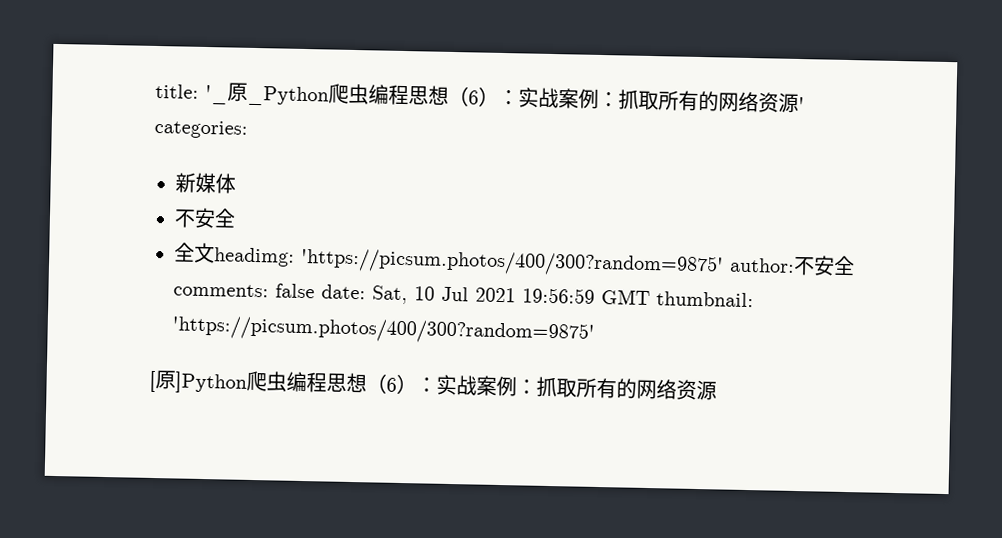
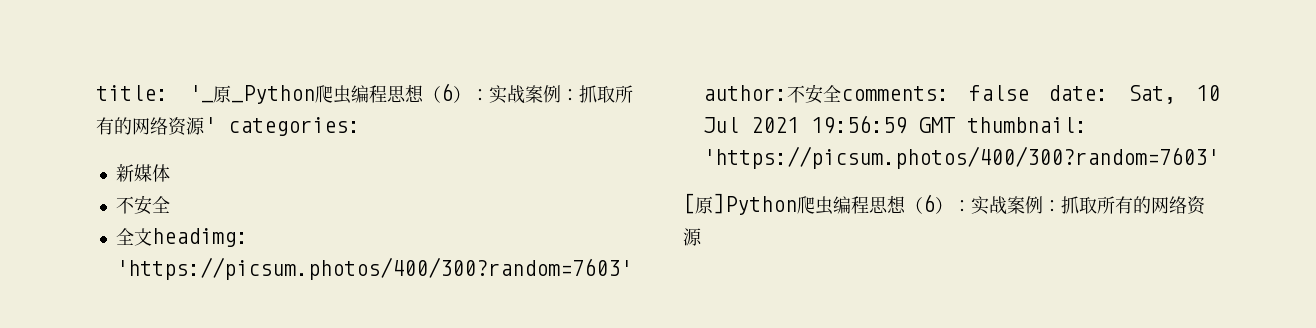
- 全文headimg: 'https://picsum.photos/400/300?random=9875' author:不安全comments: false date: Sat, 10 Jul 2021 19:56:59 GMT thumbnail: 'https://picsum.photos/400/300?random=9875'
+ 全文headimg: 'https://picsum.photos/400/300?random=7603' author:不安全comments: false date: Sat, 10 Jul 2021 19:56:59 GMT thumbnail: 'https://picsum.photos/400/300?random=7603'

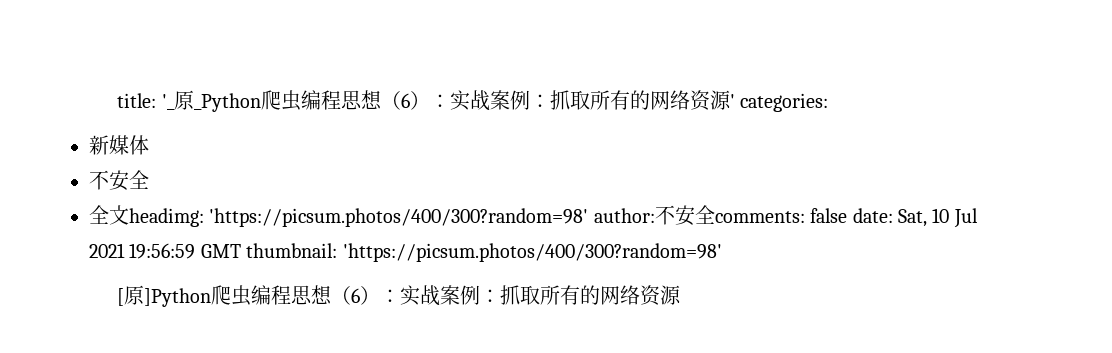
- 全文headimg: 'https://picsum.photos/400/300?random=7603' author:不安全comments: false date: Sat, 10 Jul 2021 19:56:59 GMT thumbnail: 'https://picsum.photos/400/300?random=7603'
+ 全文headimg: 'https://picsum.photos/400/300?random=98' author:不安全comments: false date: Sat, 10 Jul 2021 19:56:59 GMT thumbnail: 'https://picsum.photos/400/300?random=98'

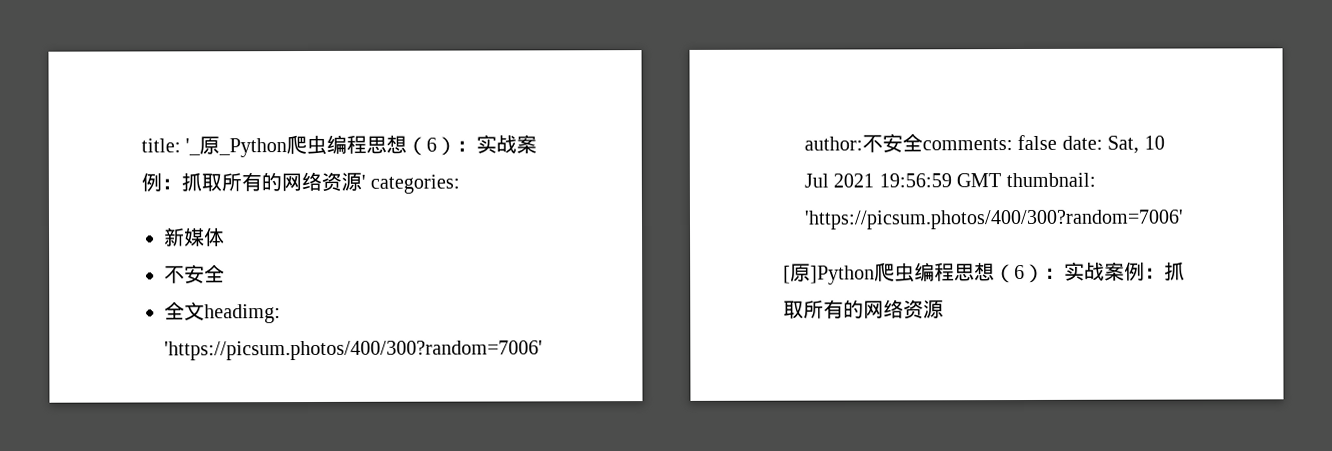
- 全文headimg: 'https://picsum.photos/400/300?random=98' author:不安全comments: false date: Sat, 10 Jul 2021 19:56:59 GMT thumbnail: 'https://picsum.photos/400/300?random=98'
+ 全文headimg: 'https://picsum.photos/400/300?random=7006' author:不安全comments: false date: Sat, 10 Jul 2021 19:56:59 GMT thumbnail: 'https://picsum.photos/400/300?random=7006'

